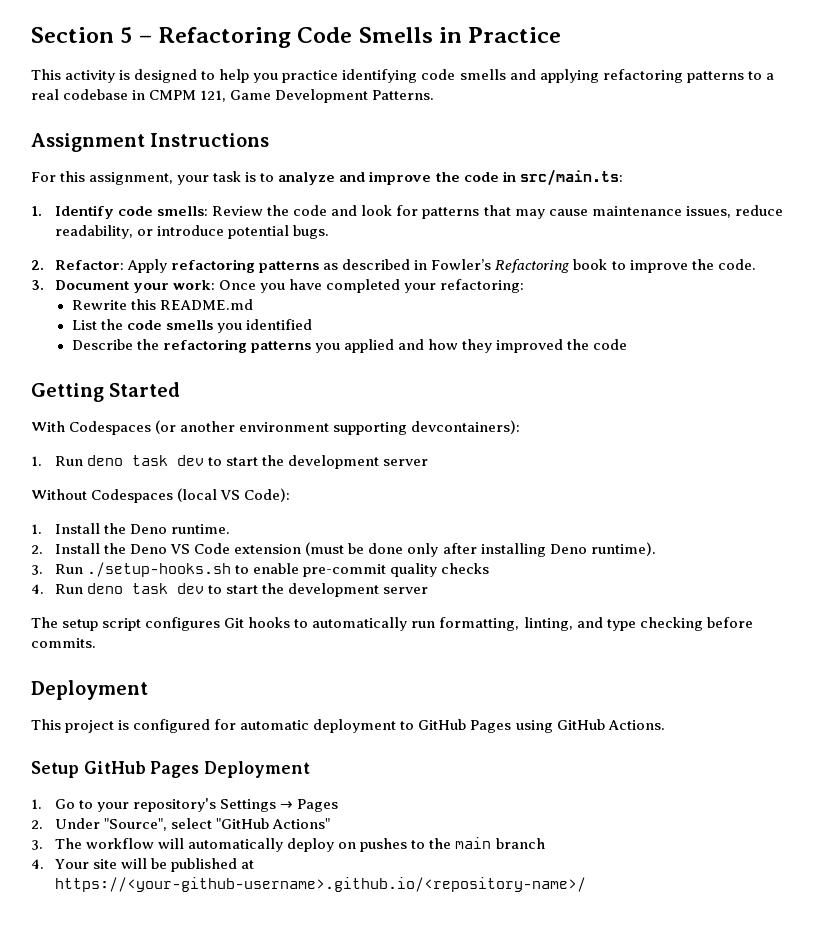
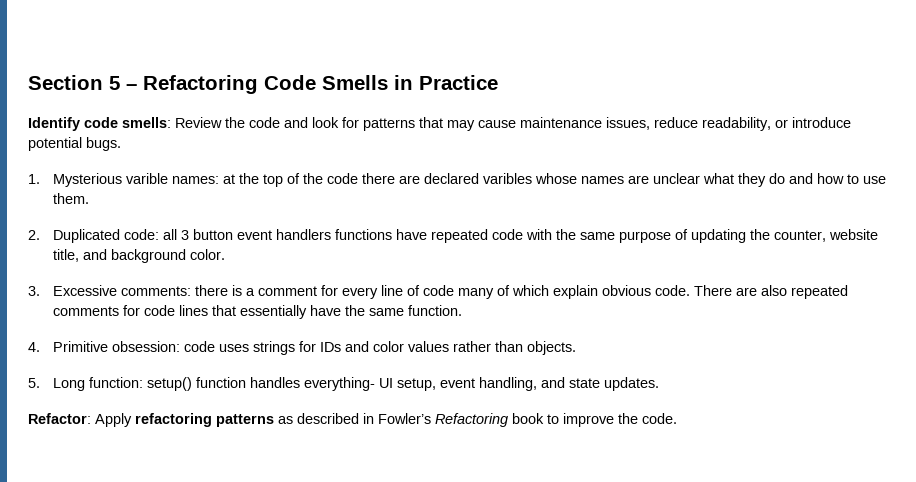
- This activity is designed to help you practice identifying code smells and applying refactoring patterns to a real codebase in CMPM 121, Game Development Patterns.
- Assignment Instructions
- For this assignment, your task is to analyze and improve the code in src/main.ts:
- 1. Identify code smells: Review the code and look for patterns that may cause maintenance issues, reduce readability, or introduce potential bugs.
+ Identify code smells: Review the code and look for patterns that may cause maintenance issues, reduce readability, or introduce potential bugs.
- 2. Refactor: Apply refactoring patterns as described in Fowler’s Refactoring book to improve the code.
+ 1. Mysterious varible names: at the top of the code there are declared varibles whose names are unclear what they do and how to use them.
+ 2. Duplicated code: all 3 button event handlers functions have repeated code with the same purpose of updating the counter, website title, and background color.
+ 3. Excessive comments: there is a comment for every line of code many of which explain obvious code. There are also repeated comments for code lines that essentially have the same function.
+ 4. Primitive obsession: code uses strings for IDs and color values rather than objects.
+ 5. Long function: setup() function handles everything- UI setup, event handling, and state updates.
+ Refactor: Apply refactoring patterns as described in Fowler’s Refactoring book to improve the code.
- 3. Document your work: Once you have completed your refactoring:
- Rewrite this README.md
- List the code smells you identified
- Describe the refactoring patterns you applied and how they improved the code
- Getting Started
- With Codespaces (or another environment supporting devcontainers):
- 1. Run deno task dev to start the development server
- Without Codespaces (local VS Code):
- 1. Install the Deno runtime.
- 2. Install the Deno VS Code extension (must be done only after installing Deno runtime).
- 3. Run ./setup-hooks.sh to enable pre-commit quality checks
- 4. Run deno task dev to start the development server
- The setup script configures Git hooks to automatically run formatting, linting, and type checking before commits.
- Deployment
- This project is configured for automatic deployment to GitHub Pages using GitHub Actions.
- Setup GitHub Pages Deployment
- 1. Go to your repository's Settings → Pages
- 2. Under "Source", select "GitHub Actions"
- 3. The workflow will automatically deploy on pushes to the main branch
- 4. Your site will be published at https://<your-github-username>.github.io/<repository-name>/

